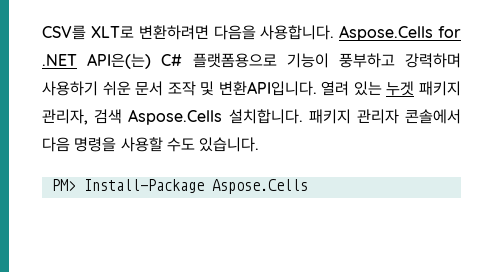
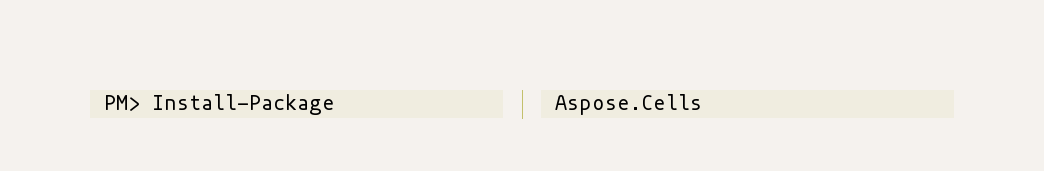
- CSV를 XLT로 변환하려면 다음을 사용합니다. Aspose.Cells for .NET API은(는) C# 플랫폼용으로 기능이 풍부하고 강력하며 사용하기 쉬운 문서 조작 및 변환API입니다. 열려 있는 누겟 패키지 관리자, 검색 Aspose.Cells 설치합니다. 패키지 관리자 콘솔에서 다음 명령을 사용할 수도 있습니다.

